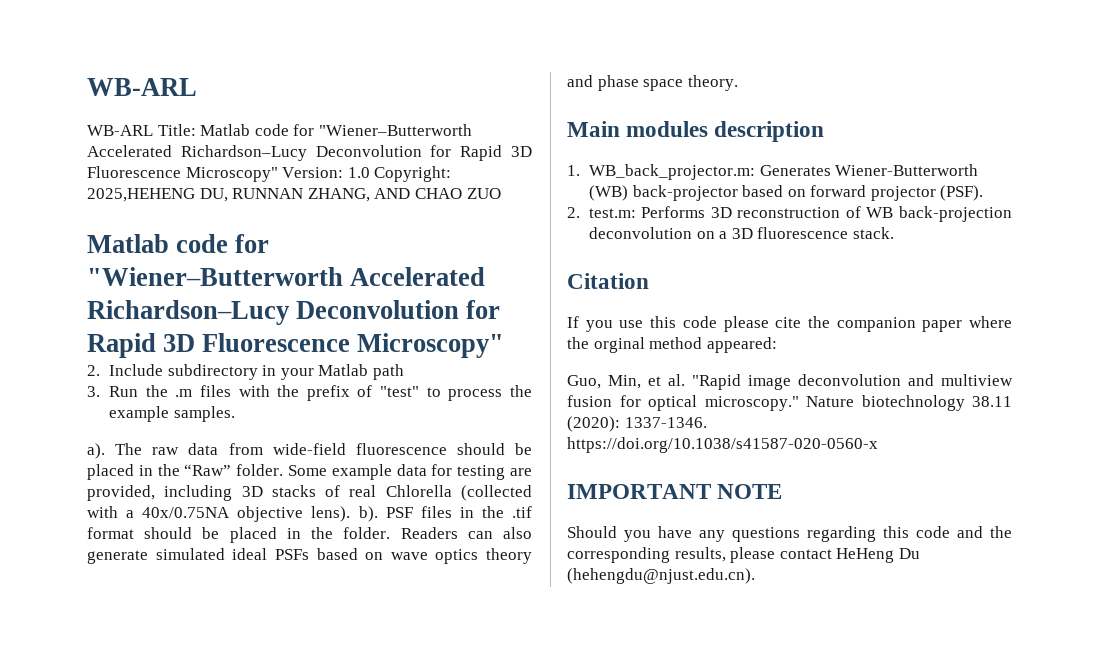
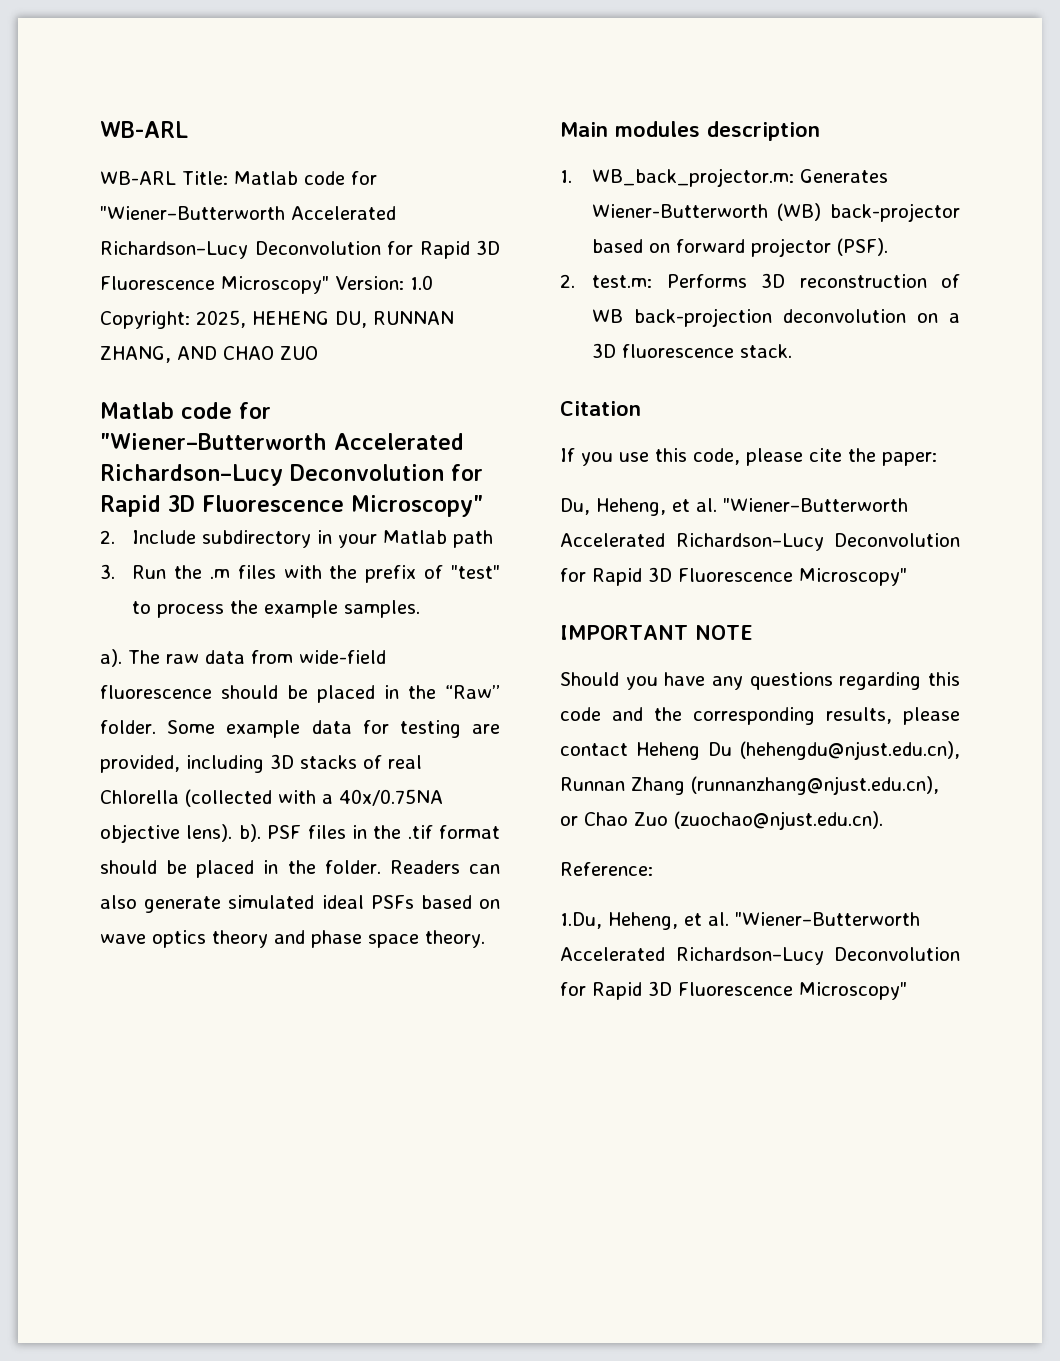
- WB-ARL Title: Matlab code for "Wiener–Butterworth Accelerated Richardson–Lucy Deconvolution for Rapid 3D Fluorescence Microscopy" Version: 1.0 Copyright: 2025,HEHENG DU, RUNNAN ZHANG, AND CHAO ZUO
+ WB-ARL Title: Matlab code for "Wiener–Butterworth Accelerated Richardson–Lucy Deconvolution for Rapid 3D Fluorescence Microscopy" Version: 1.0 Copyright: 2025, HEHENG DU, RUNNAN ZHANG, AND CHAO ZUO
- If you use this code please cite the companion paper where the orginal method appeared:
- Guo, Min, et al. "Rapid image deconvolution and multiview fusion for optical microscopy." Nature biotechnology 38.11 (2020): 1337-1346. https://doi.org/10.1038/s41587-020-0560-x
+ If you use this code, please cite the paper:
+ Du, Heheng, et al. "Wiener–Butterworth Accelerated Richardson–Lucy Deconvolution for Rapid 3D Fluorescence Microscopy"
- Should you have any questions regarding this code and the corresponding results, please contact HeHeng Du (hehengdu@njust.edu.cn).
+ Should you have any questions regarding this code and the corresponding results, please contact Heheng Du (hehengdu@njust.edu.cn), Runnan Zhang (runnanzhang@njust.edu.cn), or Chao Zuo (zuochao@njust.edu.cn).
+ Reference:
+ 1.Du, Heheng, et al. "Wiener–Butterworth Accelerated Richardson–Lucy Deconvolution for Rapid 3D Fluorescence Microscopy"

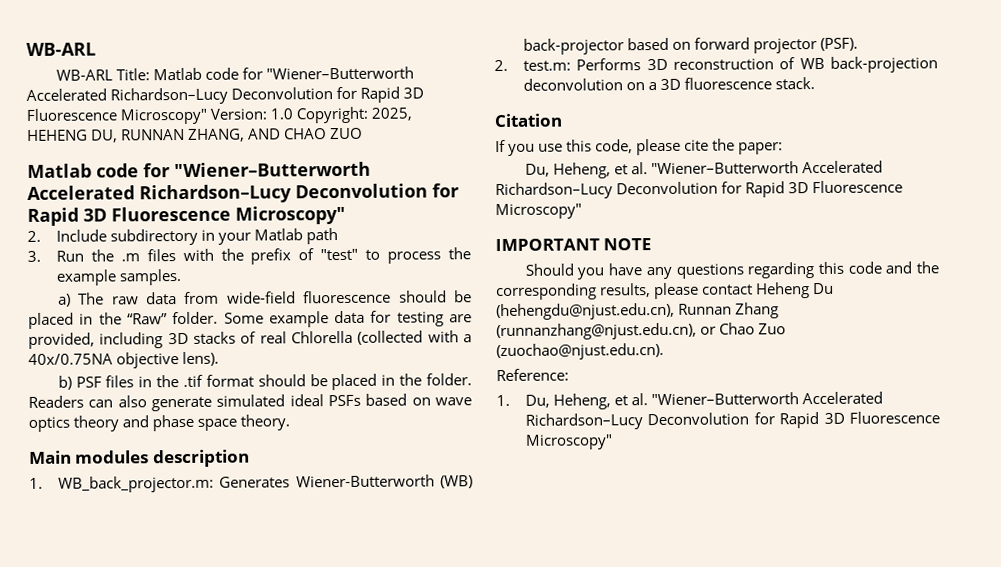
- a). The raw data from wide-field fluorescence should be placed in the “Raw” folder.
+ a) The raw data from wide-field fluorescence should be placed in the “Raw” folder.
- Some example data for testing are provided, including 3D stacks of real Chlorella (collected with a 40x/0.75NA objective lens). b). PSF files in the .tif format should be placed in the folder.
+ Some example data for testing are provided, including 3D stacks of real Chlorella (collected with a 40x/0.75NA objective lens).
+ b) PSF files in the .tif format should be placed in the folder.
- 1.Du, Heheng, et al. "Wiener–Butterworth Accelerated Richardson–Lucy Deconvolution for Rapid 3D Fluorescence Microscopy"
+ 1. Du, Heheng, et al. "Wiener–Butterworth Accelerated Richardson–Lucy Deconvolution for Rapid 3D Fluorescence Microscopy"

